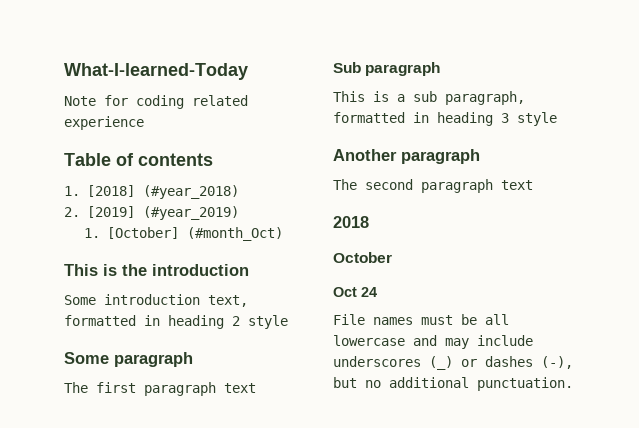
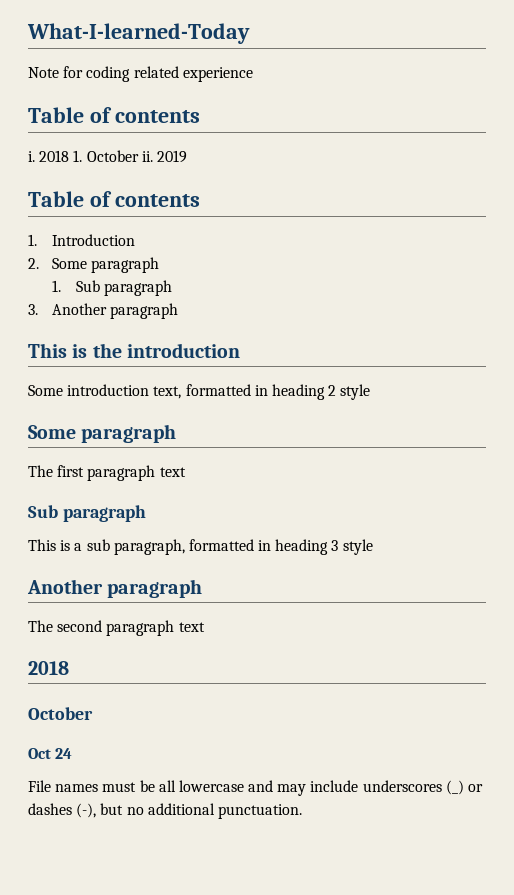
- 1. [2018] (#year_2018)
- 2. [2019] (#year_2019)
- 1. [October] (#month_Oct)
+ i. 2018 1. October ii. 2019
+ Table of contents
+ 1. Introduction
+ 2. Some paragraph
+ 1. Sub paragraph
+ 3. Another paragraph

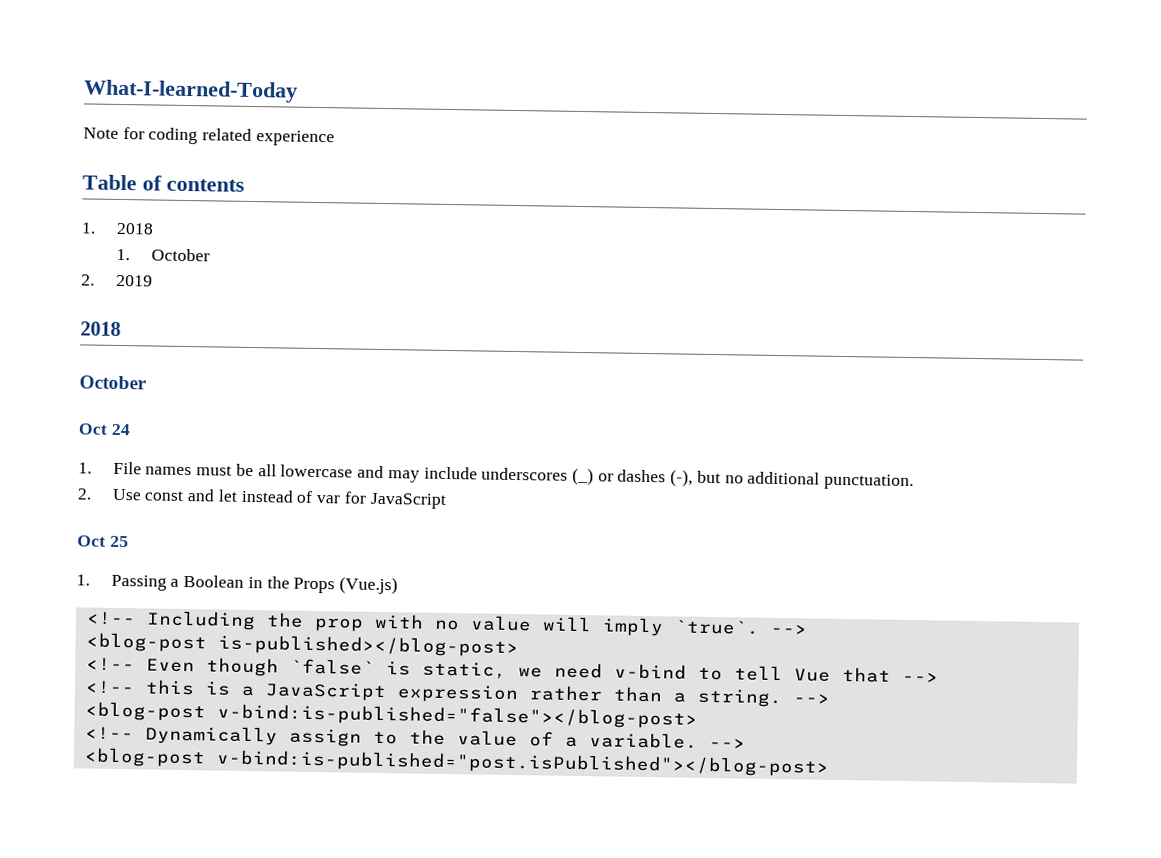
- i. 2018 1. October ii. 2019
- Table of contents
- 1. Introduction
- 2. Some paragraph
- 1. Sub paragraph
- 3. Another paragraph
- This is the introduction
- Some introduction text, formatted in heading 2 style
- Some paragraph
- The first paragraph text
- Sub paragraph
- This is a sub paragraph, formatted in heading 3 style
- Another paragraph
- The second paragraph text
+ 1. 2018
+ 1. October
+ 2. 2019
- File names must be all lowercase and may include underscores (_) or dashes (-), but no additional punctuation.
+ 1. File names must be all lowercase and may include underscores (_) or dashes (-), but no additional punctuation.
+ 2. Use const and let instead of var for JavaScript
+ Oct 25
+ 1. Passing a Boolean in the Props (Vue.js)
+ <!-- Including the prop with no value will imply `true`. -->
+ <blog-post is-published></blog-post>
+ <!-- Even though `false` is static, we need v-bind to tell Vue that -->
+ <!-- this is a JavaScript expression rather than a string. -->
+ <blog-post v-bind:is-published="false"></blog-post>
+ <!-- Dynamically assign to the value of a variable. -->
+ <blog-post v-bind:is-published="post.isPublished"></blog-post>

